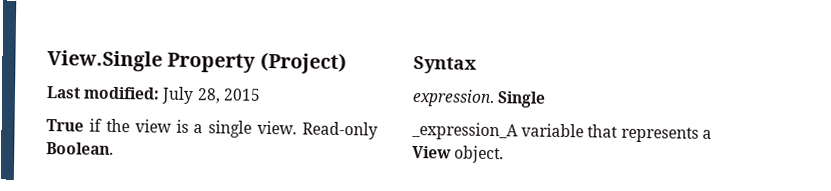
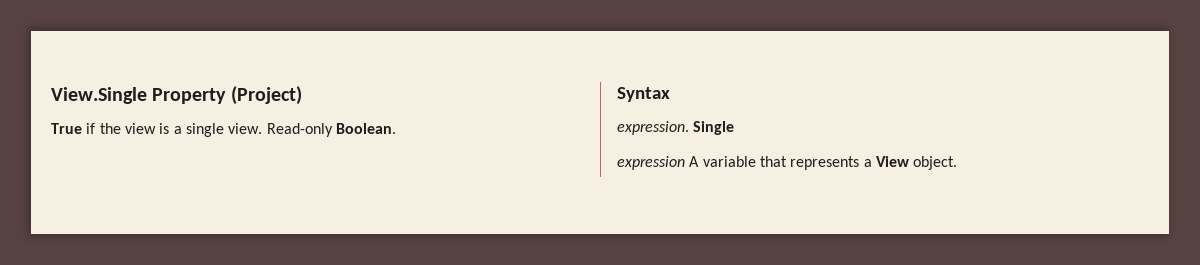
- Last modified: July 28, 2015
- _expression_A variable that represents a View object.
+ expression A variable that represents a View object.

